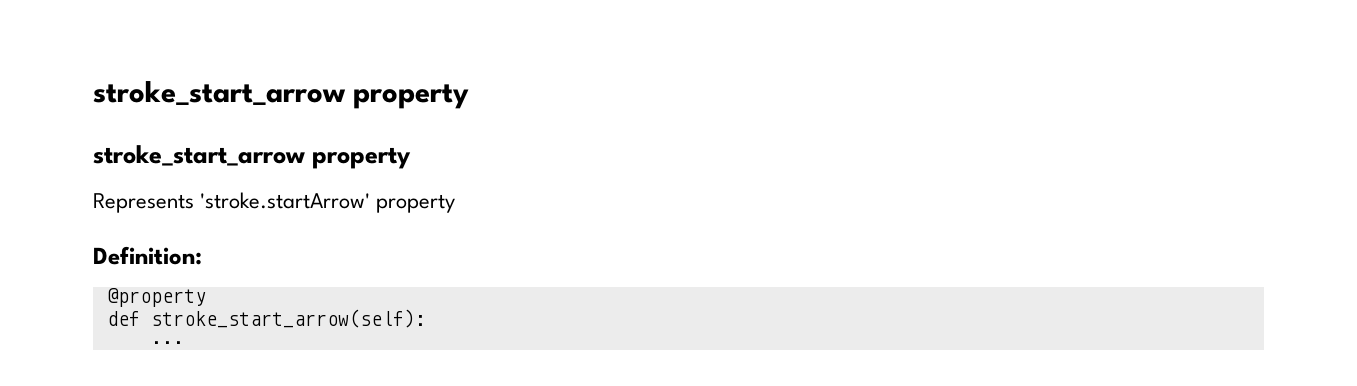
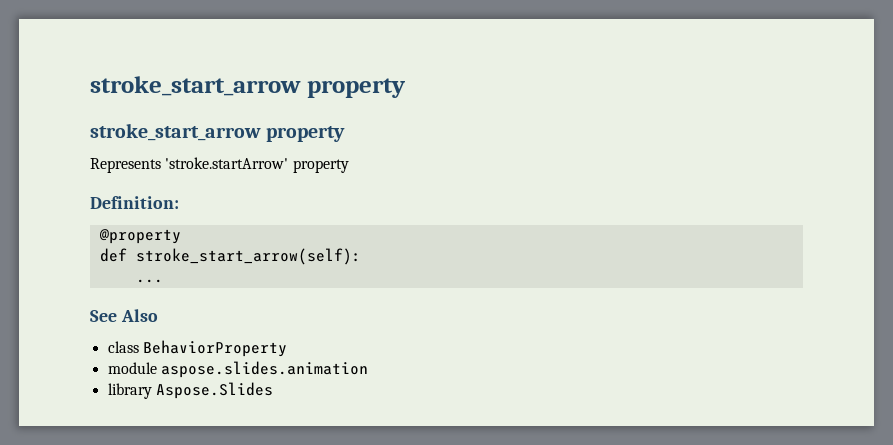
+ See Also
+ class BehaviorProperty
+ module aspose.slides.animation
+ library Aspose.Slides

